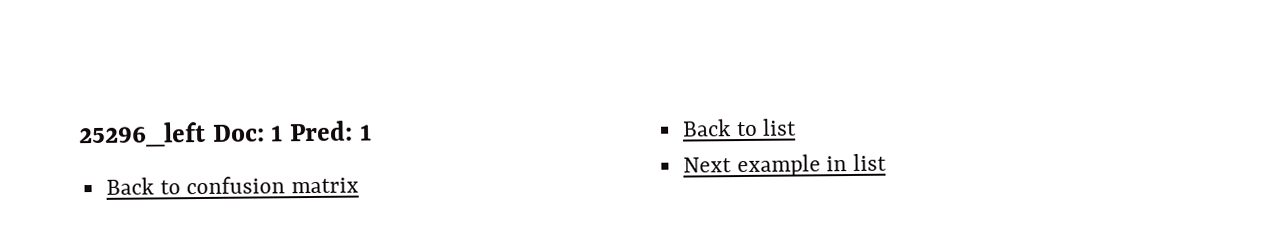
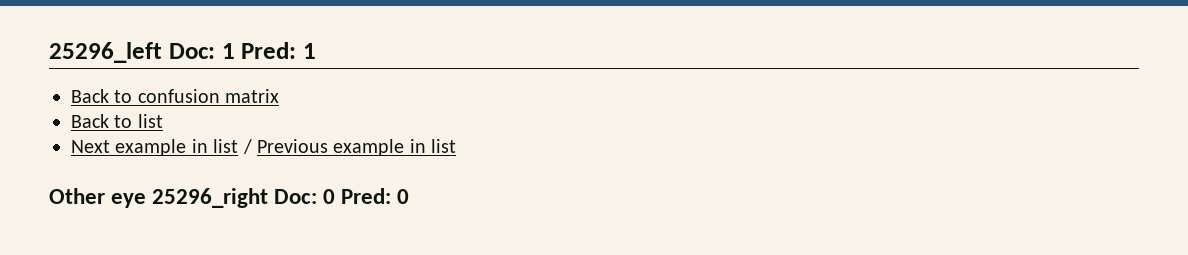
- Next example in list
+ Next example in list / Previous example in list
+ Other eye 25296_right Doc: 0 Pred: 0

